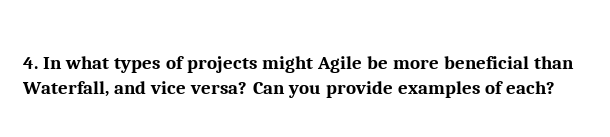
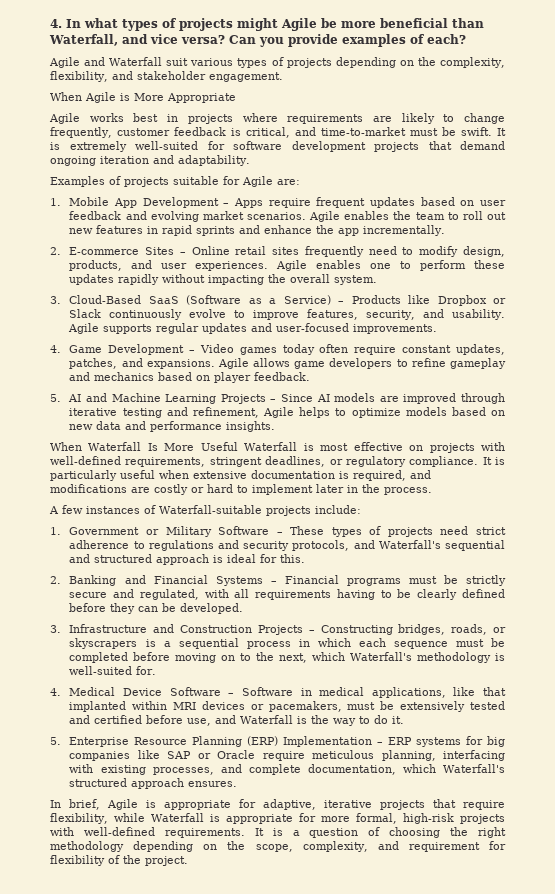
+ Agile and Waterfall suit various types of projects depending on the complexity, flexibility, and stakeholder engagement.
+ When Agile is More Appropriate
+ Agile works best in projects where requirements are likely to change frequently, customer feedback is critical, and time-to-market must be swift. It is extremely well-suited for software development projects that demand ongoing iteration and adaptability.
+ Examples of projects suitable for Agile are:
+ 1. Mobile App Development – Apps require frequent updates based on user feedback and evolving market scenarios. Agile enables the team to roll out new features in rapid sprints and enhance the app incrementally.
+ 2. E-commerce Sites – Online retail sites frequently need to modify design, products, and user experiences. Agile enables one to perform these updates rapidly without impacting the overall system.
+ 3. Cloud-Based SaaS (Software as a Service) – Products like Dropbox or Slack continuously evolve to improve features, security, and usability. Agile supports regular updates and user-focused improvements.
+ 4. Game Development – Video games today often require constant updates, patches, and expansions. Agile allows game developers to refine gameplay and mechanics based on player feedback.
+ 5. AI and Machine Learning Projects – Since AI models are improved through iterative testing and refinement, Agile helps to optimize models based on new data and performance insights.
+ When Waterfall Is More Useful Waterfall is most effective on projects with well-defined requirements, stringent deadlines, or regulatory compliance. It is particularly useful when extensive documentation is required, and modifications are costly or hard to implement later in the process.
+ A few instances of Waterfall-suitable projects include:
+ 1. Government or Military Software – These types of projects need strict adherence to regulations and security protocols, and Waterfall's sequential and structured approach is ideal for this.
+ 2. Banking and Financial Systems – Financial programs must be strictly secure and regulated, with all requirements having to be clearly defined before they can be developed.
+ 3. Infrastructure and Construction Projects – Constructing bridges, roads, or skyscrapers is a sequential process in which each sequence must be completed before moving on to the next, which Waterfall's methodology is well-suited for.
+ 4. Medical Device Software – Software in medical applications, like that implanted within MRI devices or pacemakers, must be extensively tested and certified before use, and Waterfall is the way to do it.
+ 5. Enterprise Resource Planning (ERP) Implementation – ERP systems for big companies like SAP or Oracle require meticulous planning, interfacing with existing processes, and complete documentation, which Waterfall's structured approach ensures.
+ In brief, Agile is appropriate for adaptive, iterative projects that require flexibility, while Waterfall is appropriate for more formal, high-risk projects with well-defined requirements. It is a question of choosing the right methodology depending on the scope, complexity, and requirement for flexibility of the project.

